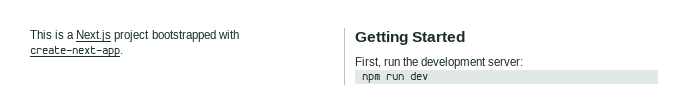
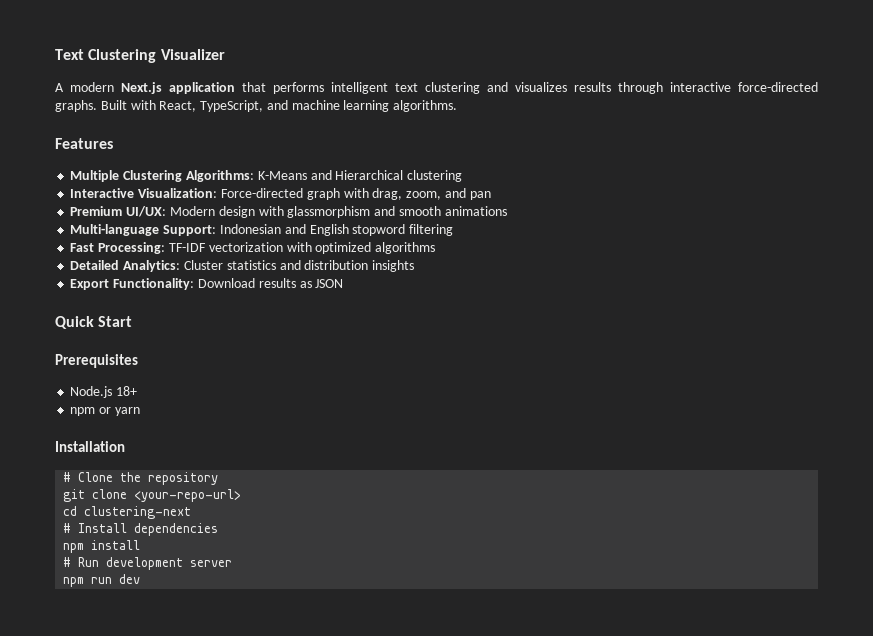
- This is a Next.js project bootstrapped with create-next-app.
- Getting Started
- First, run the development server:
+ Text Clustering Visualizer
+ A modern Next.js application that performs intelligent text clustering and visualizes results through interactive force-directed graphs. Built with React, TypeScript, and machine learning algorithms.
+ Features
+ Multiple Clustering Algorithms: K-Means and Hierarchical clustering
+ Interactive Visualization: Force-directed graph with drag, zoom, and pan
+ Premium UI/UX: Modern design with glassmorphism and smooth animations
+ Multi-language Support: Indonesian and English stopword filtering
+ Fast Processing: TF-IDF vectorization with optimized algorithms
+ Detailed Analytics: Cluster statistics and distribution insights
+ Export Functionality: Download results as JSON
+ Quick Start
+ Prerequisites
+ Node.js 18+
+ npm or yarn
+ Installation
+ # Clone the repository
+ git clone <your-repo-url>
+ cd clustering-next
+ # Install dependencies
+ npm install
+ # Run development server

